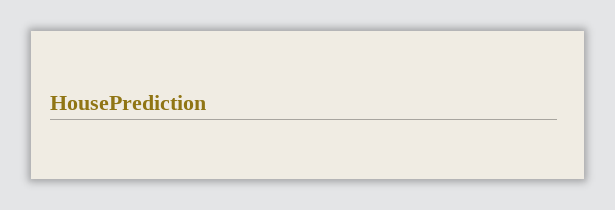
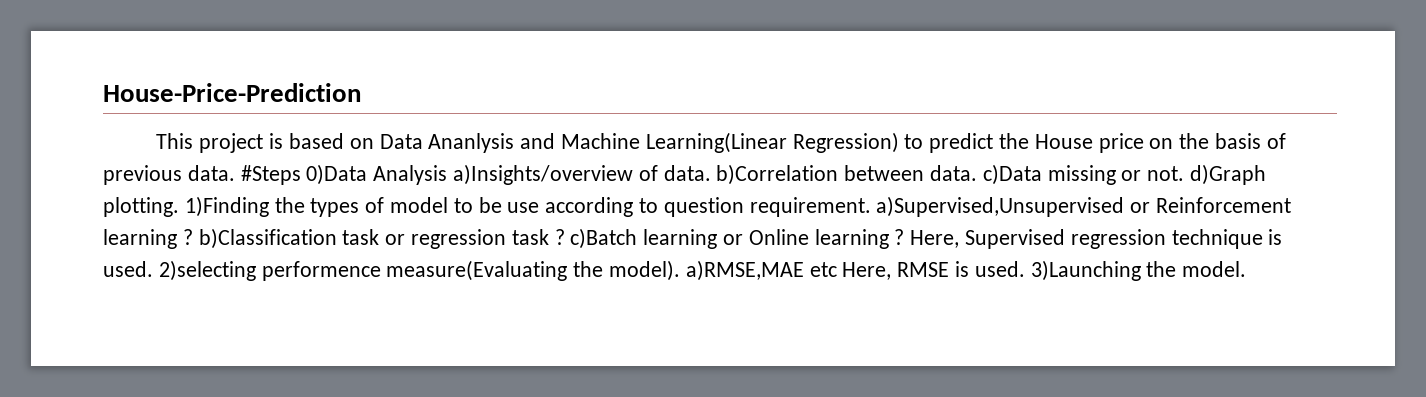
- HousePrediction
+ House-Price-Prediction
+ This project is based on Data Ananlysis and Machine Learning(Linear Regression) to predict the House price on the basis of previous data. #Steps 0)Data Analysis a)Insights/overview of data. b)Correlation between data. c)Data missing or not. d)Graph plotting. 1)Finding the types of model to be use according to question requirement. a)Supervised,Unsupervised or Reinforcement learning ? b)Classification task or regression task ? c)Batch learning or Online learning ? Here, Supervised regression technique is used. 2)selecting performence measure(Evaluating the model). a)RMSE,MAE etc Here, RMSE is used. 3)Launching the model.

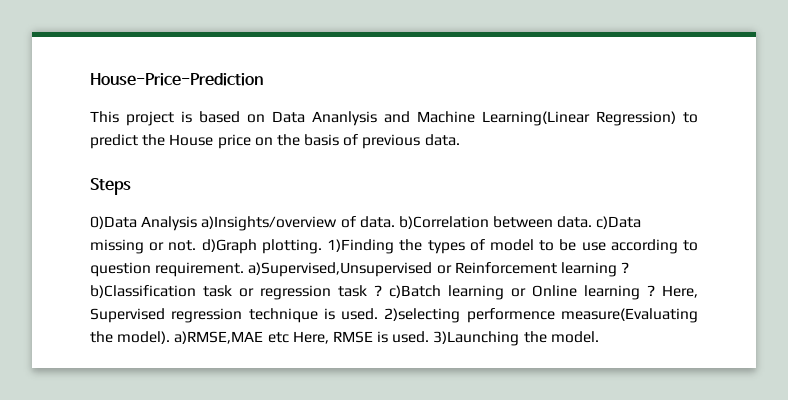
- This project is based on Data Ananlysis and Machine Learning(Linear Regression) to predict the House price on the basis of previous data. #Steps 0)Data Analysis a)Insights/overview of data. b)Correlation between data. c)Data missing or not. d)Graph plotting.
+ This project is based on Data Ananlysis and Machine Learning(Linear Regression) to predict the House price on the basis of previous data.
+ Steps
+ 0)Data Analysis a)Insights/overview of data. b)Correlation between data. c)Data missing or not. d)Graph plotting.

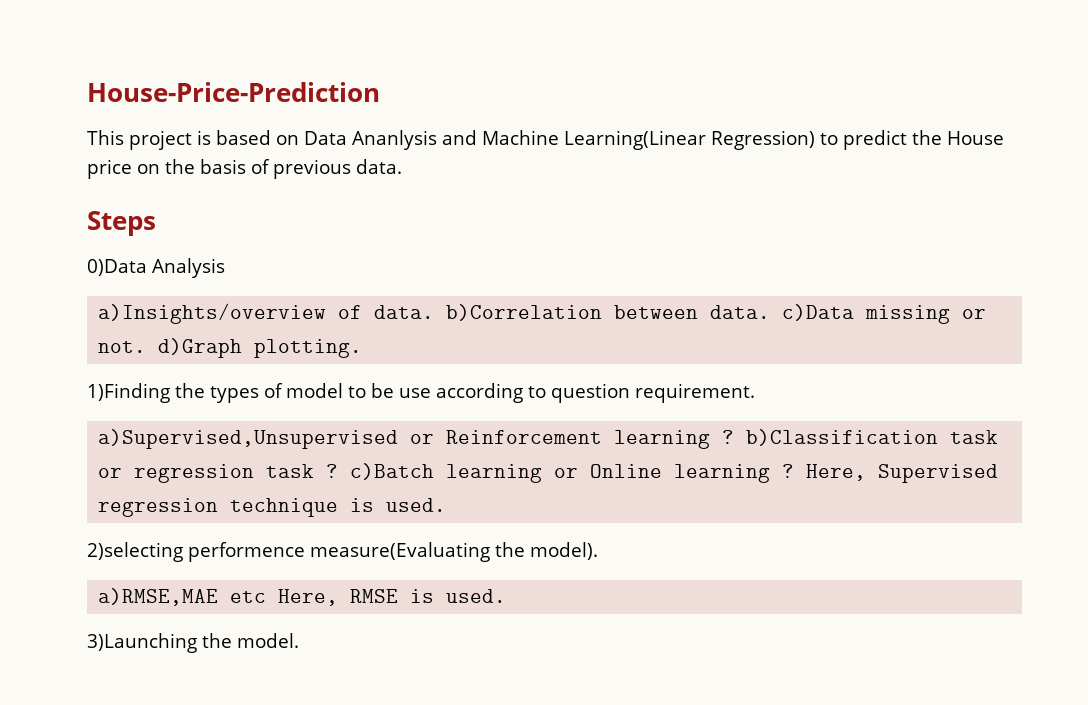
- 0)Data Analysis a)Insights/overview of data. b)Correlation between data. c)Data missing or not. d)Graph plotting. 1)Finding the types of model to be use according to question requirement. a)Supervised,Unsupervised or Reinforcement learning ? b)Classification task or regression task ? c)Batch learning or Online learning ?
+ 0)Data Analysis
+ a)Insights/overview of data. b)Correlation between data. c)Data missing or not. d)Graph plotting.
+ 1)Finding the types of model to be use according to question requirement.
+ a)Supervised,Unsupervised or Reinforcement learning ? b)Classification task or regression task ? c)Batch learning or Online learning ?
- Here, Supervised regression technique is used. 2)selecting performence measure(Evaluating the model). a)RMSE,MAE etc Here, RMSE is used. 3)Launching the model.
+ Here, Supervised regression technique is used.
+ 2)selecting performence measure(Evaluating the model).
+ a)RMSE,MAE etc Here, RMSE is used.
+ 3)Launching the model.

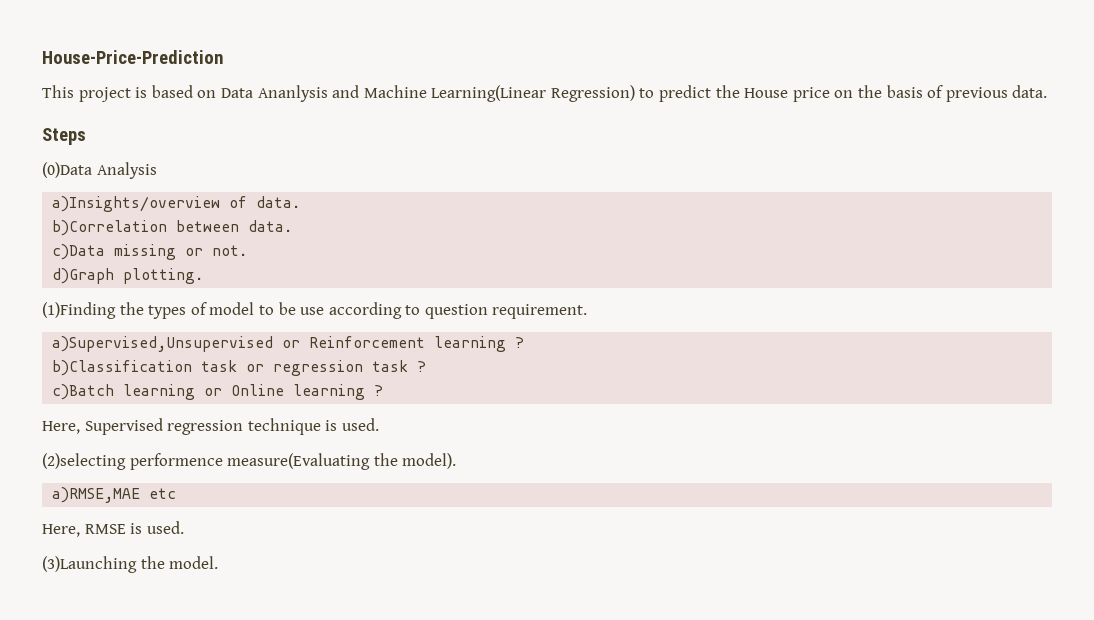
- 0)Data Analysis
+ (0)Data Analysis
- a)Insights/overview of data. b)Correlation between data. c)Data missing or not. d)Graph plotting.
+ a)Insights/overview of data.
+ b)Correlation between data.
+ c)Data missing or not.
+ d)Graph plotting.
- 1)Finding the types of model to be use according to question requirement.
+ (1)Finding the types of model to be use according to question requirement.
- a)Supervised,Unsupervised or Reinforcement learning ? b)Classification task or regression task ? c)Batch learning or Online learning ? Here, Supervised regression technique is used.
+ a)Supervised,Unsupervised or Reinforcement learning ?
+ b)Classification task or regression task ?
+ c)Batch learning or Online learning ?
+ Here, Supervised regression technique is used.
- 2)selecting performence measure(Evaluating the model).
+ (2)selecting performence measure(Evaluating the model).
- a)RMSE,MAE etc Here, RMSE is used.
+ a)RMSE,MAE etc
+ Here, RMSE is used.
- 3)Launching the model.
+ (3)Launching the model.

